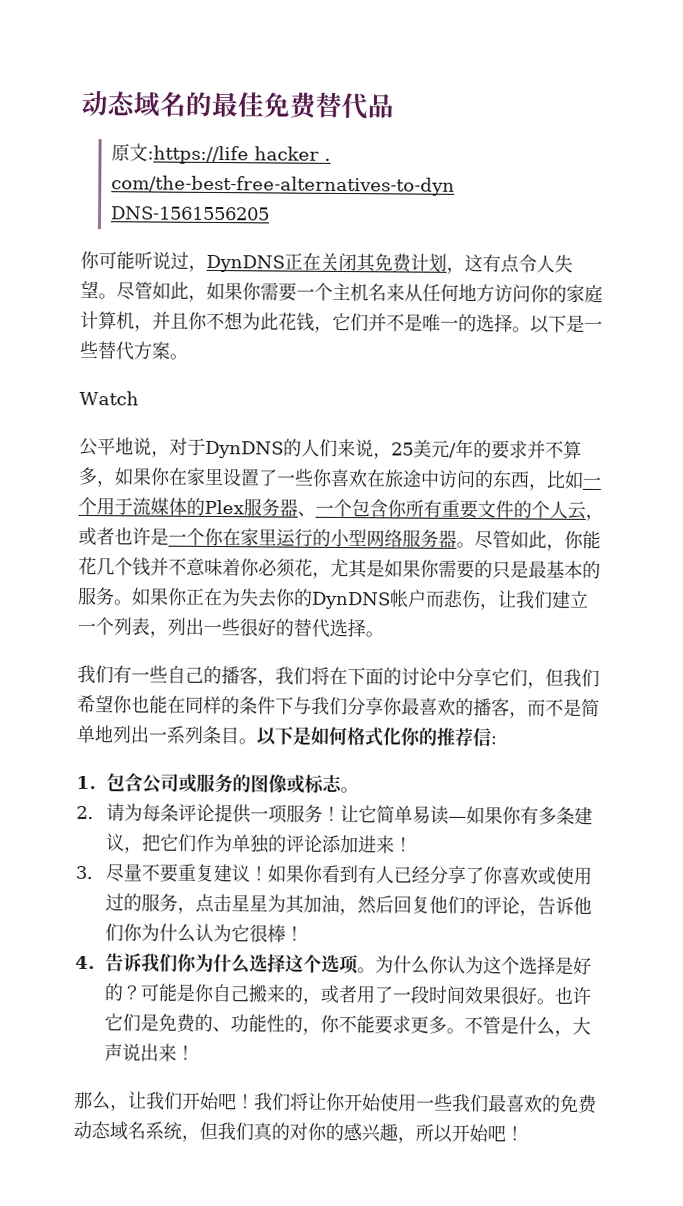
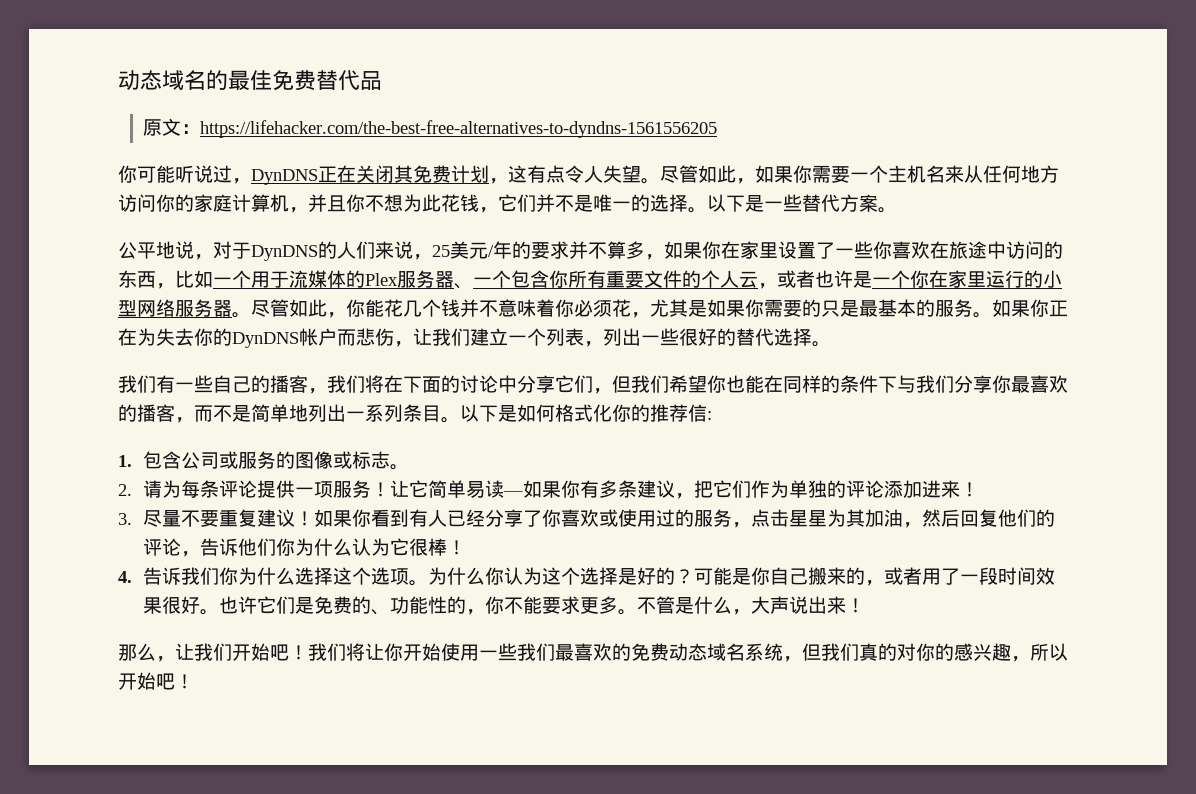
- 原文:https://life hacker . com/the-best-free-alternatives-to-dyn DNS-1561556205
+ 原文：https://lifehacker.com/the-best-free-alternatives-to-dyndns-1561556205
- Watch

